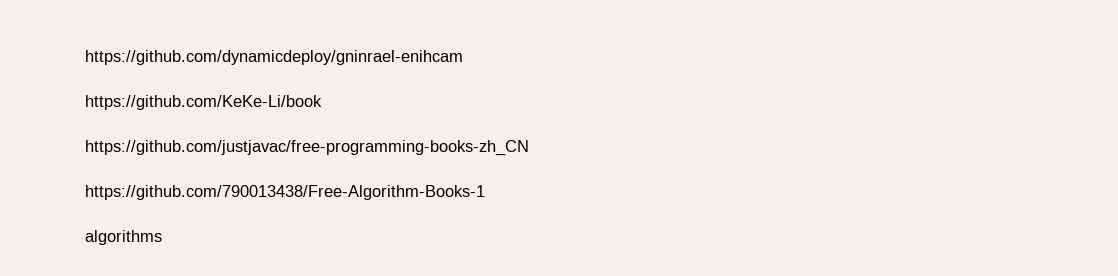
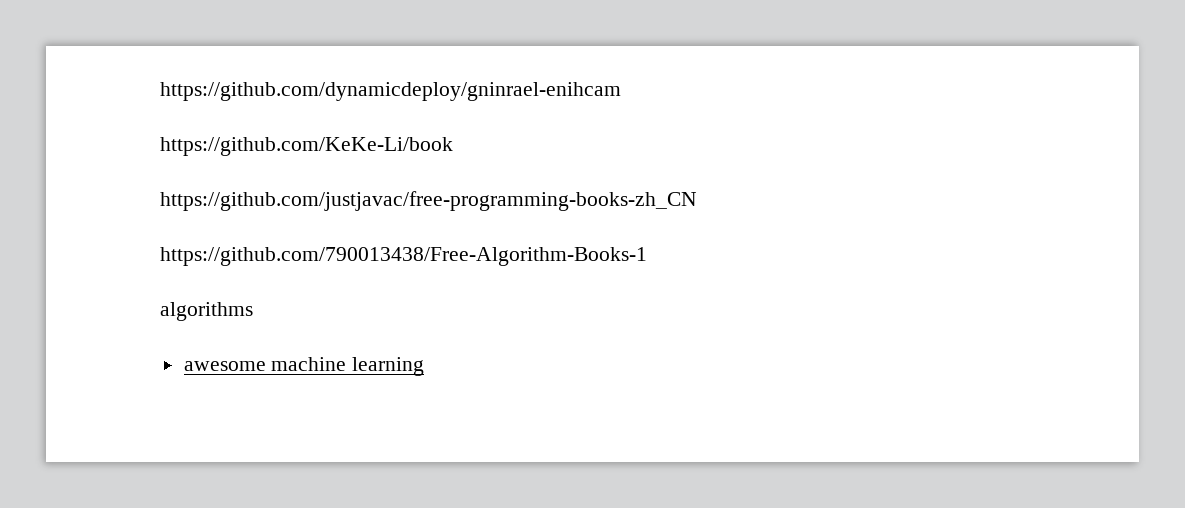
+ awesome machine learning

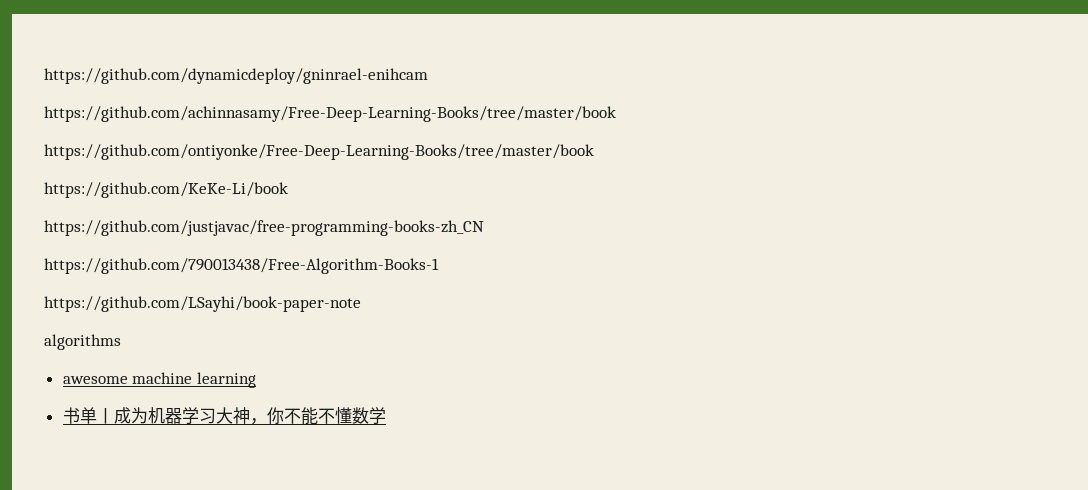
+ https://github.com/achinnasamy/Free-Deep-Learning-Books/tree/master/book
+ https://github.com/ontiyonke/Free-Deep-Learning-Books/tree/master/book
+ https://github.com/LSayhi/book-paper-note
+ 书单丨成为机器学习大神，你不能不懂数学

